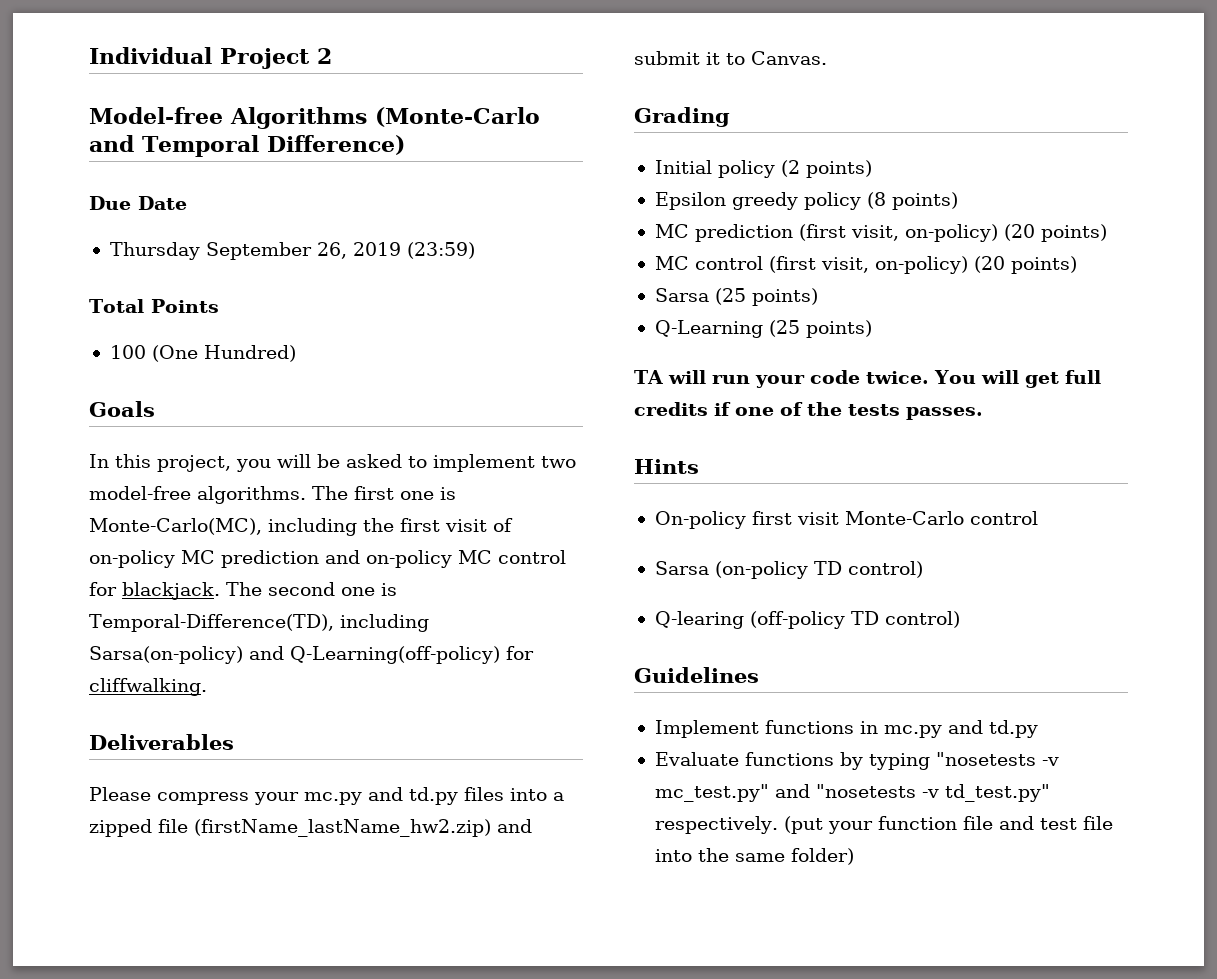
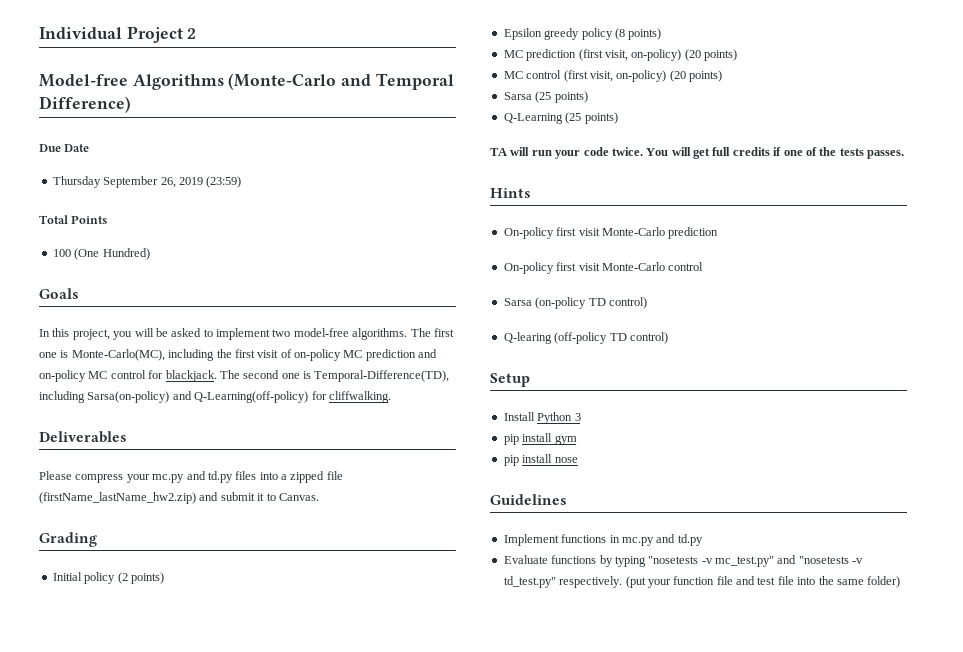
+ On-policy first visit Monte-Carlo prediction
+ Setup
+ Install Python 3
+ pip install gym
+ pip install nose

